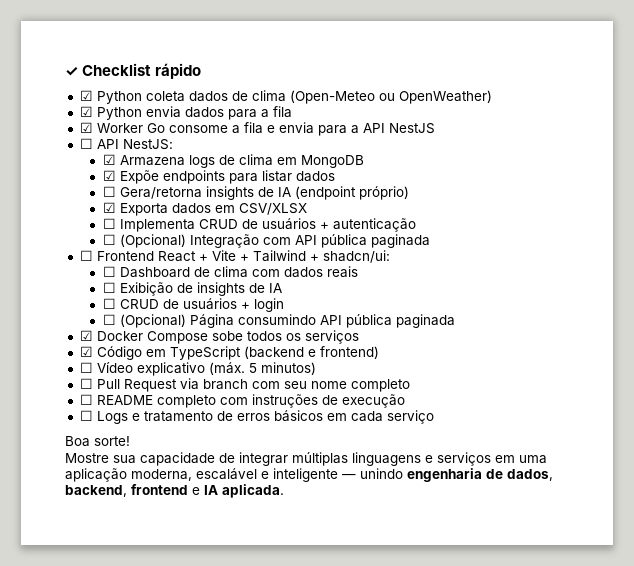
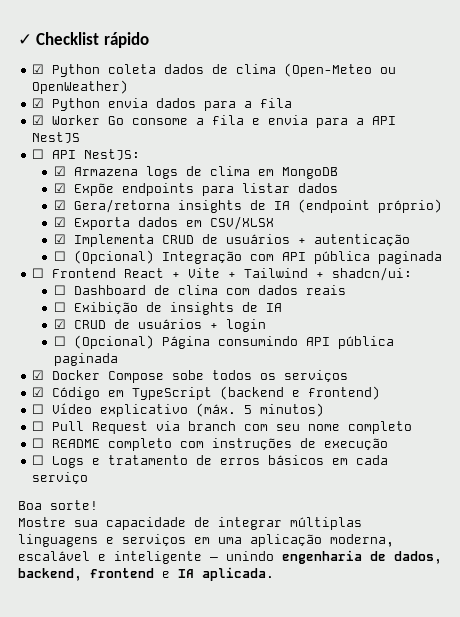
- ☐ Gera/retorna insights de IA (endpoint próprio)
+ ☑ Gera/retorna insights de IA (endpoint próprio)
- ☐ Implementa CRUD de usuários + autenticação
+ ☑ Implementa CRUD de usuários + autenticação
- ☐ CRUD de usuários + login
+ ☑ CRUD de usuários + login

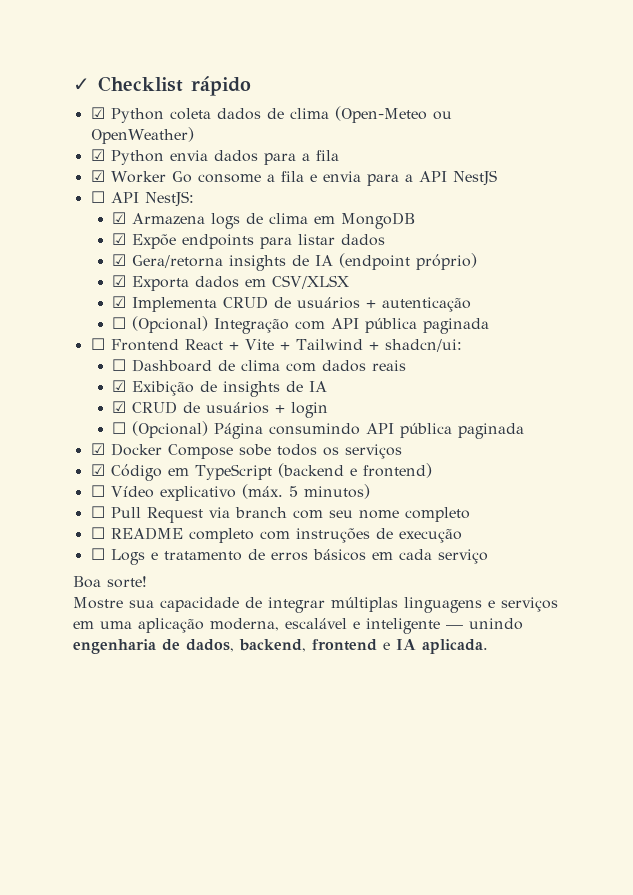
- ☐ Exibição de insights de IA
+ ☑ Exibição de insights de IA

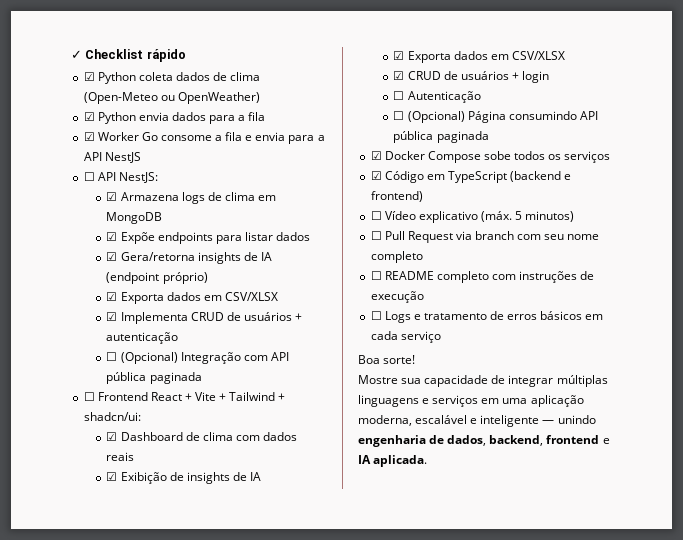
- ☐ Dashboard de clima com dados reais
+ ☑ Dashboard de clima com dados reais
  ☑ Exibição de insights de IA
+ ☑ Exporta dados em CSV/XLSX
+ ☐ Autenticação

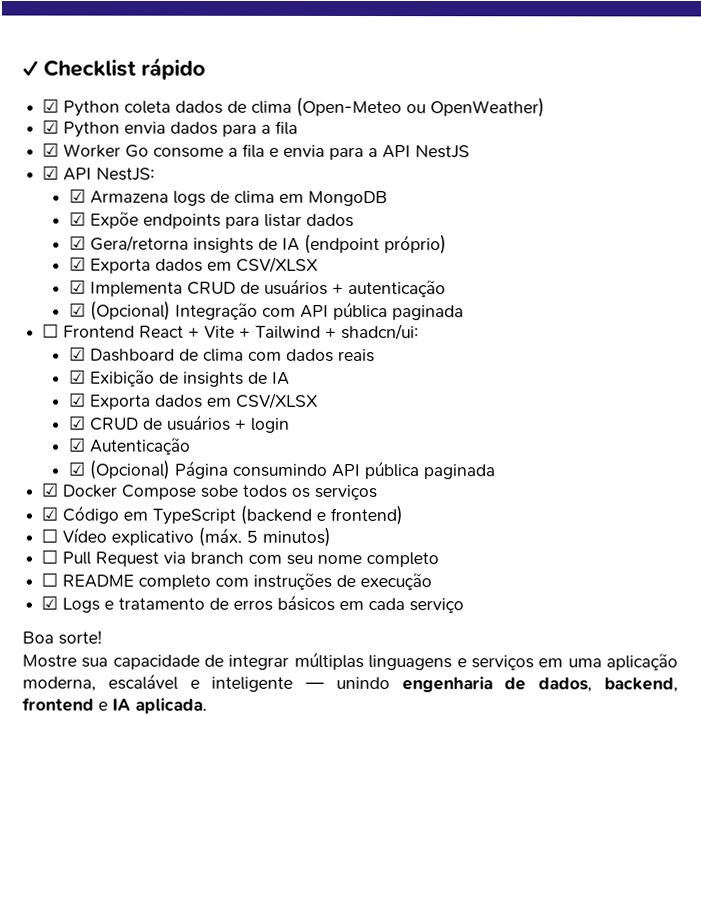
- ☐ API NestJS:
+ ☑ API NestJS:
- ☐ (Opcional) Integração com API pública paginada
+ ☑ (Opcional) Integração com API pública paginada
- ☐ Autenticação
+ ☑ Autenticação
- ☐ (Opcional) Página consumindo API pública paginada
+ ☑ (Opcional) Página consumindo API pública paginada
- ☐ Logs e tratamento de erros básicos em cada serviço
+ ☑ Logs e tratamento de erros básicos em cada serviço

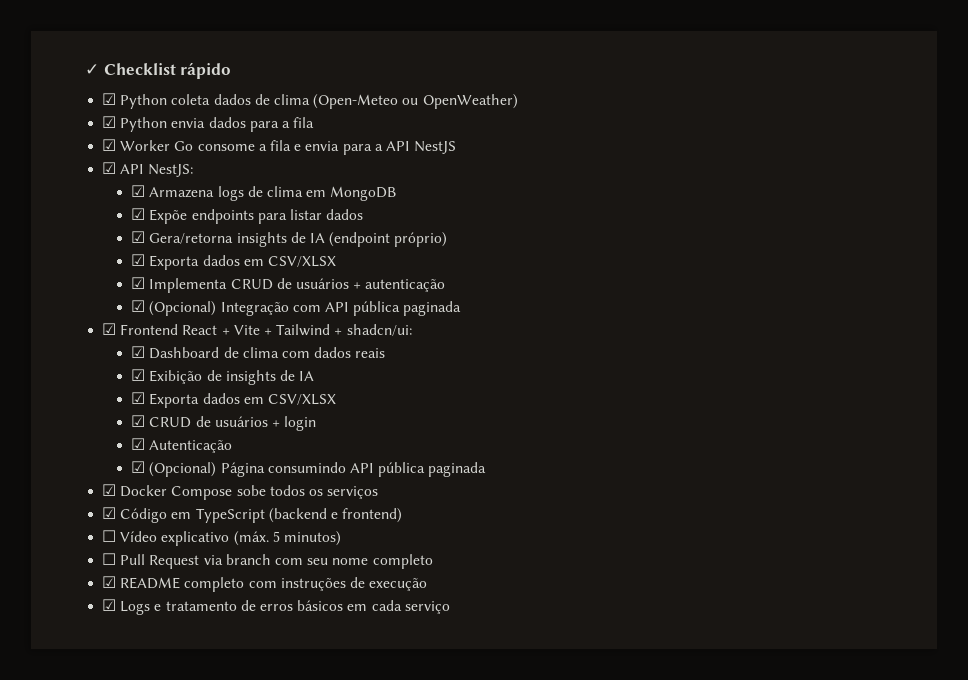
- ☐ Frontend React + Vite + Tailwind + shadcn/ui:
+ ☑ Frontend React + Vite + Tailwind + shadcn/ui:
- ☐ README completo com instruções de execução
+ ☑ README completo com instruções de execução
- Boa sorte!
- Mostre sua capacidade de integrar múltiplas linguagens e serviços em uma aplicação moderna, escalável e inteligente — unindo engenharia de dados, backend, frontend e IA aplicada.

